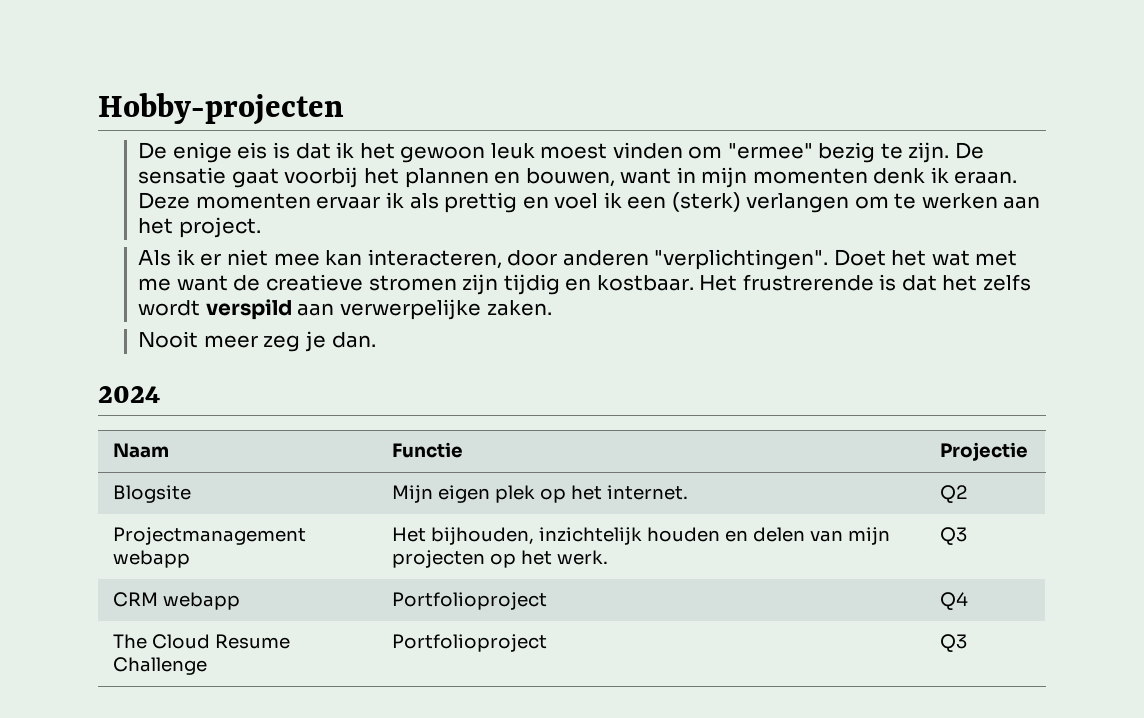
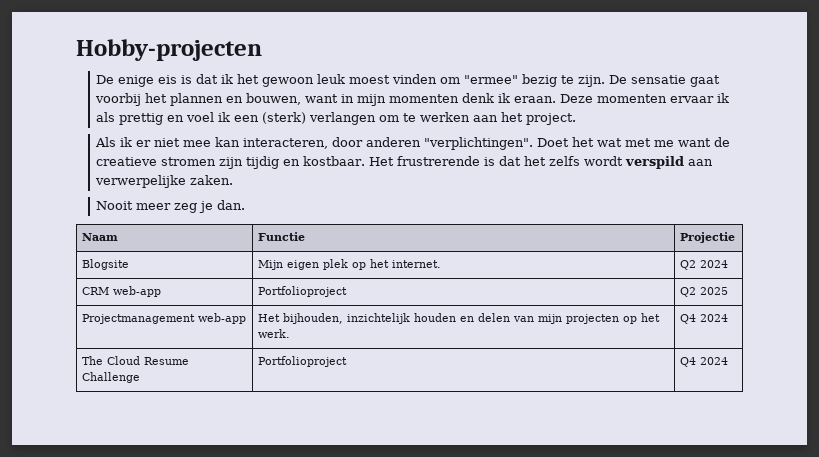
- 2024
- Blogsite | Mijn eigen plek op het internet. | Q2
+ Blogsite | Mijn eigen plek op het internet. | Q2 2024
+ CRM web-app | Portfolioproject | Q2 2025
- Projectmanagement webapp | Het bijhouden, inzichtelijk houden en delen van mijn projecten op het werk. | Q3
- CRM webapp | Portfolioproject | Q4
+ Projectmanagement web-app | Het bijhouden, inzichtelijk houden en delen van mijn projecten op het werk. | Q4 2024
- The Cloud Resume Challenge | Portfolioproject | Q3
+ The Cloud Resume Challenge | Portfolioproject | Q4 2024

